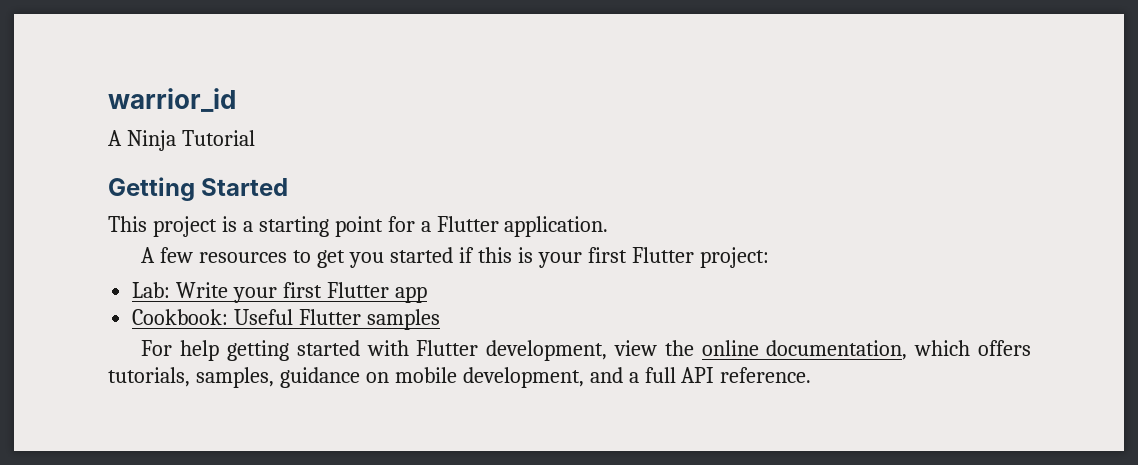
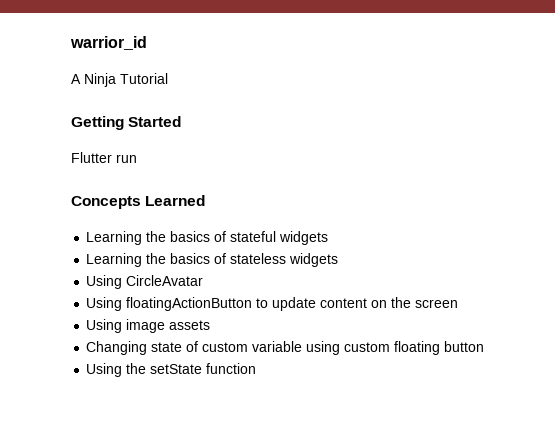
- This project is a starting point for a Flutter application.
- A few resources to get you started if this is your first Flutter project:
- Lab: Write your first Flutter app
- Cookbook: Useful Flutter samples
- For help getting started with Flutter development, view the online documentation, which offers tutorials, samples, guidance on mobile development, and a full API reference.
+ Flutter run
+ Concepts Learned
+ Learning the basics of stateful widgets
+ Learning the basics of stateless widgets
+ Using CircleAvatar
+ Using floatingActionButton to update content on the screen
+ Using image assets
+ Changing state of custom variable using custom floating button
+ Using the setState function

